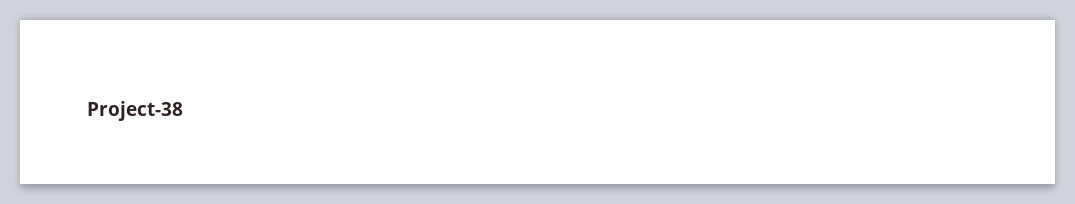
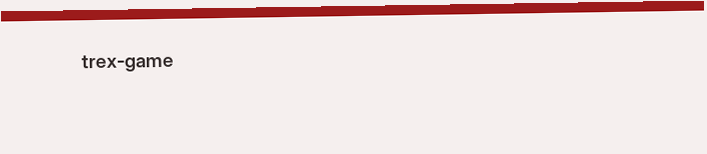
- Project-38
+ trex-game

